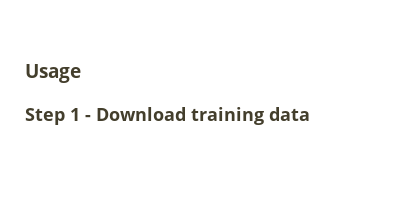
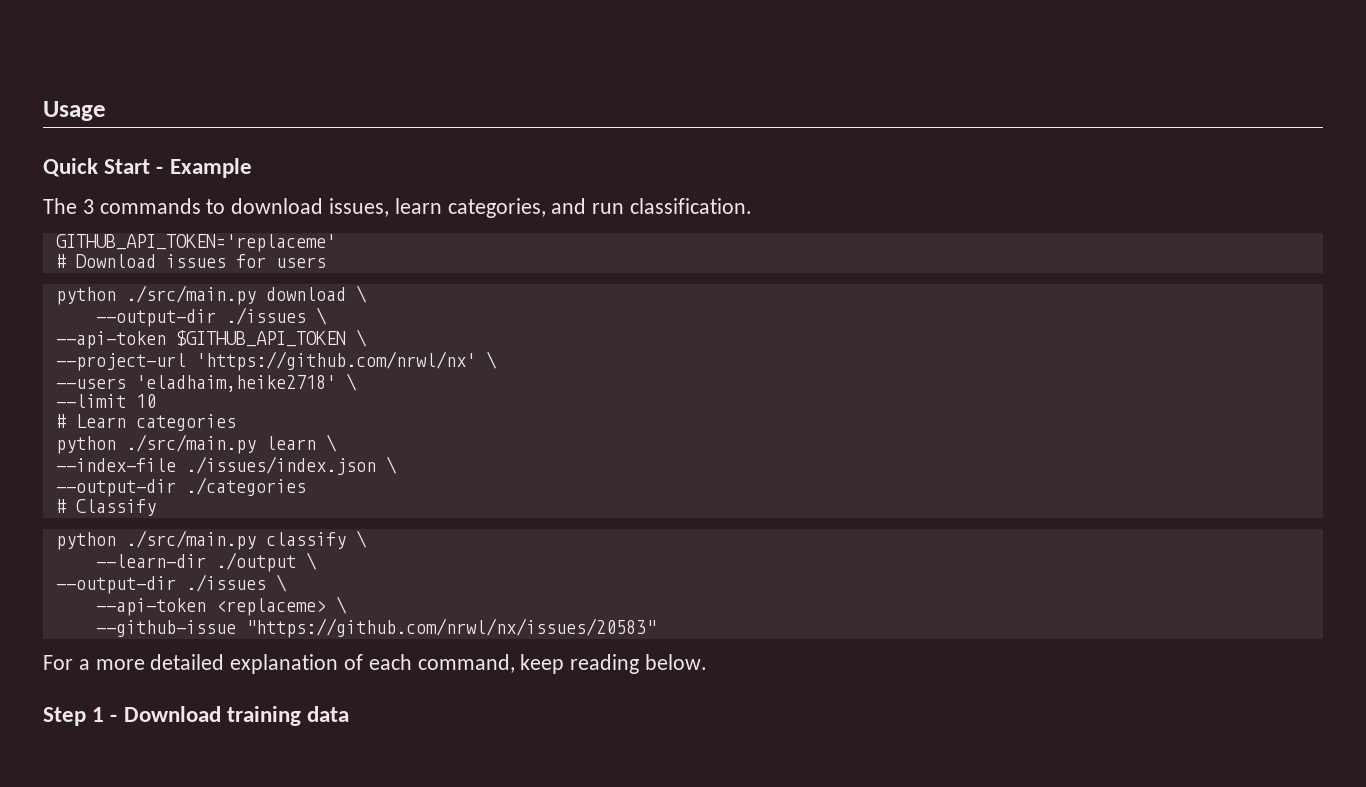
+ Quick Start - Example
+ The 3 commands to download issues, learn categories, and run classification.
+ GITHUB_API_TOKEN='replaceme'
+ # Download issues for users
+ python ./src/main.py download \
+ --output-dir ./issues \
+ --api-token $GITHUB_API_TOKEN \
+ --project-url 'https://github.com/nrwl/nx' \
+ --users 'eladhaim,heike2718' \
+ --limit 10
+ # Learn categories
+ python ./src/main.py learn \
+ --index-file ./issues/index.json \
+ --output-dir ./categories
+ # Classify
+ python ./src/main.py classify \
+ --learn-dir ./output \
+ --output-dir ./issues \
+ --api-token <replaceme> \
+ --github-issue "https://github.com/nrwl/nx/issues/20583"
+ For a more detailed explanation of each command, keep reading below.

